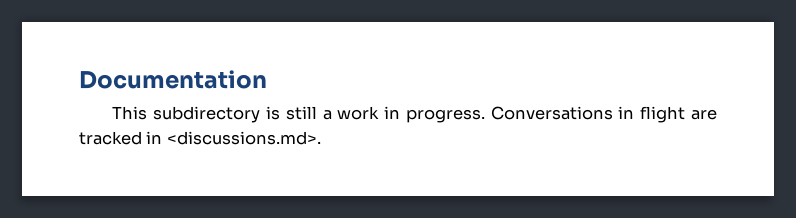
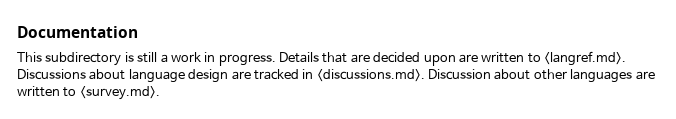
- Conversations in flight are tracked in <discussions.md>.
+ Details that are decided upon are written to <langref.md>. Discussions about language design are tracked in <discussions.md>. Discussion about other languages are written to <survey.md>.

